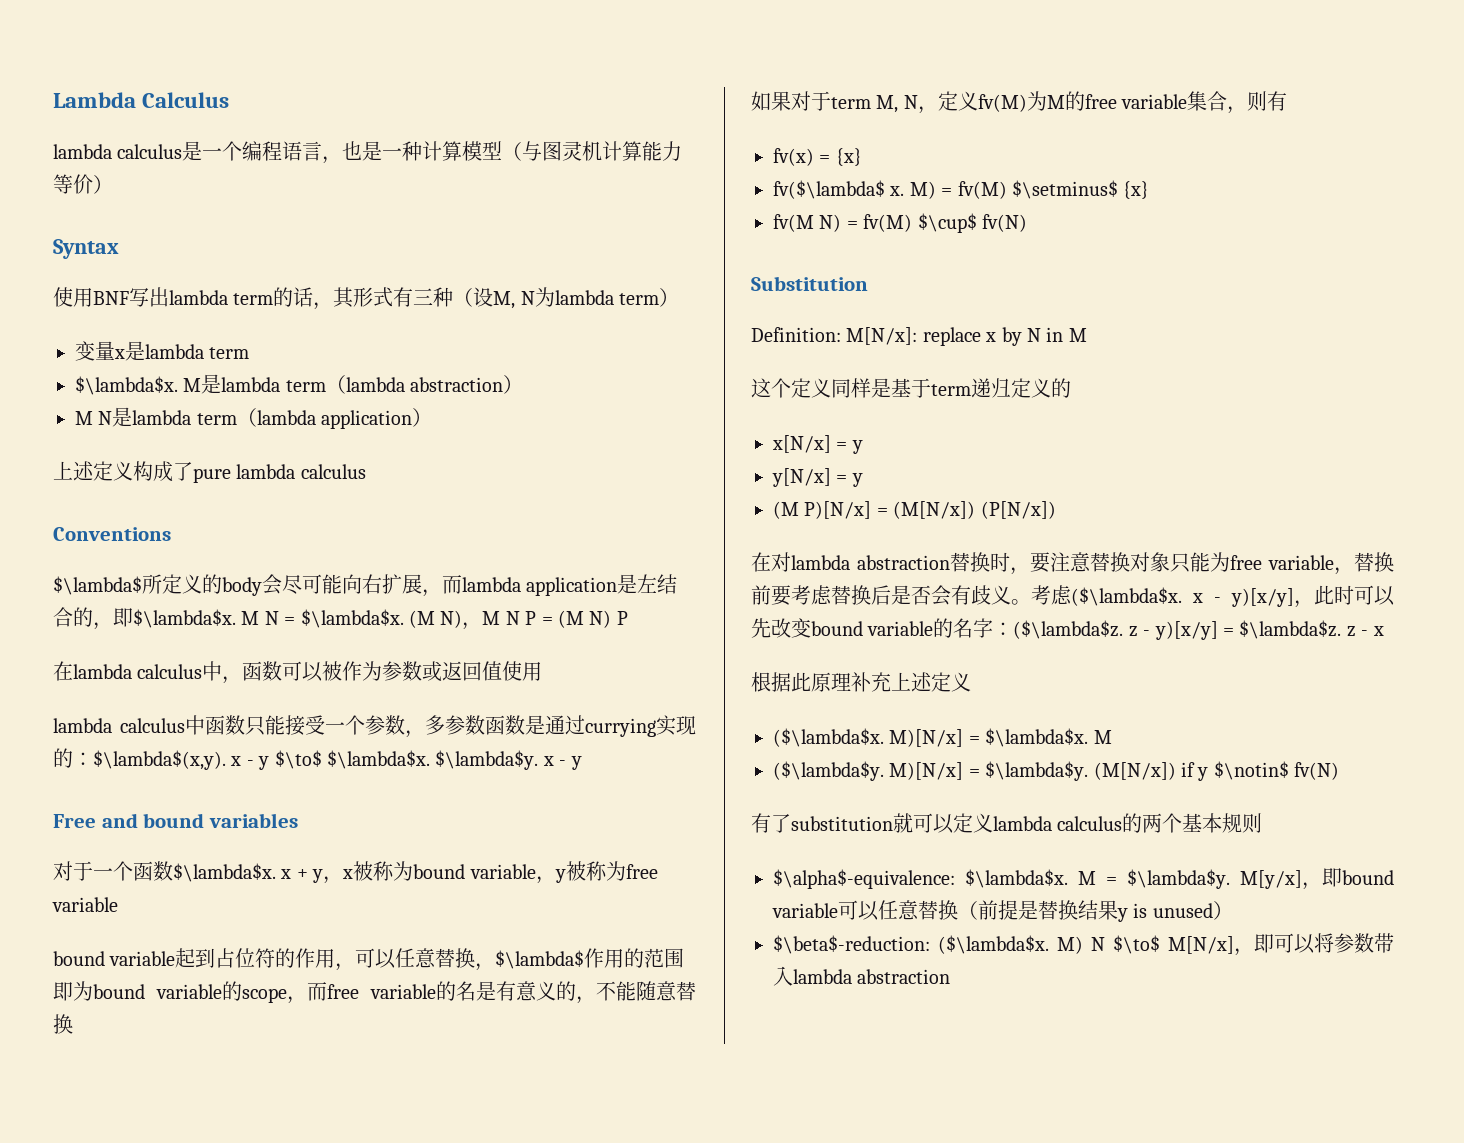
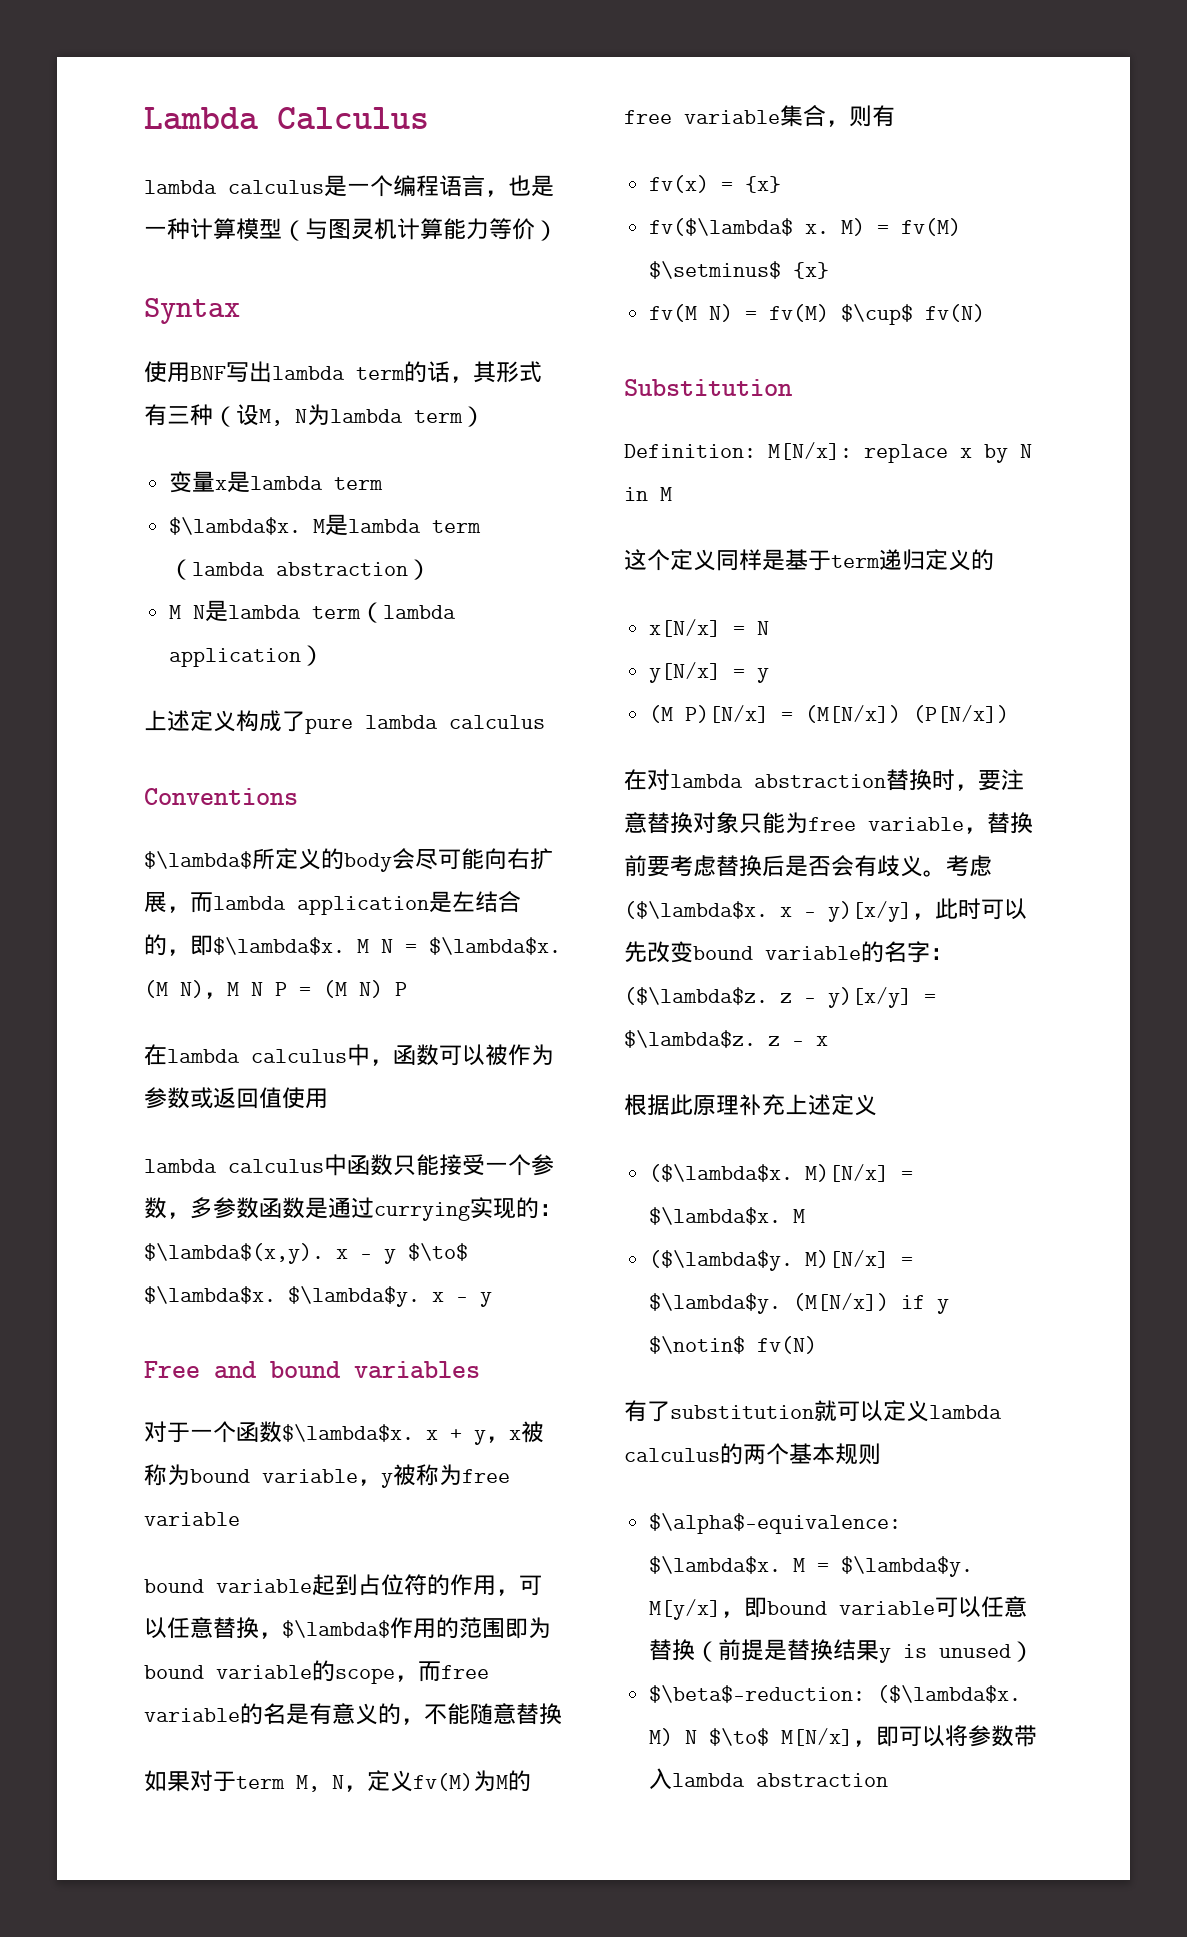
- x[N/x] = y
+ x[N/x] = N

